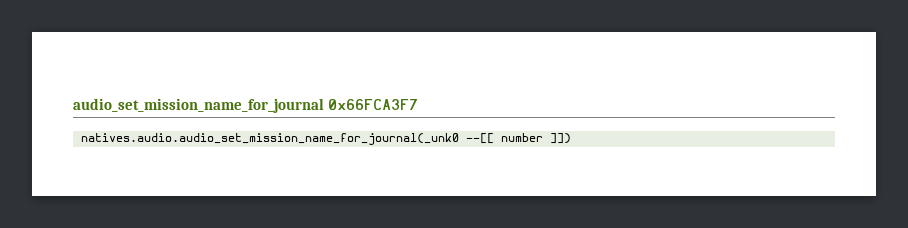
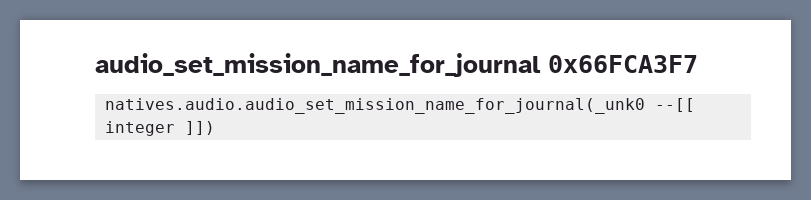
- natives.audio.audio_set_mission_name_for_journal(_unk0 --[[ number ]])
+ natives.audio.audio_set_mission_name_for_journal(_unk0 --[[ integer ]])

